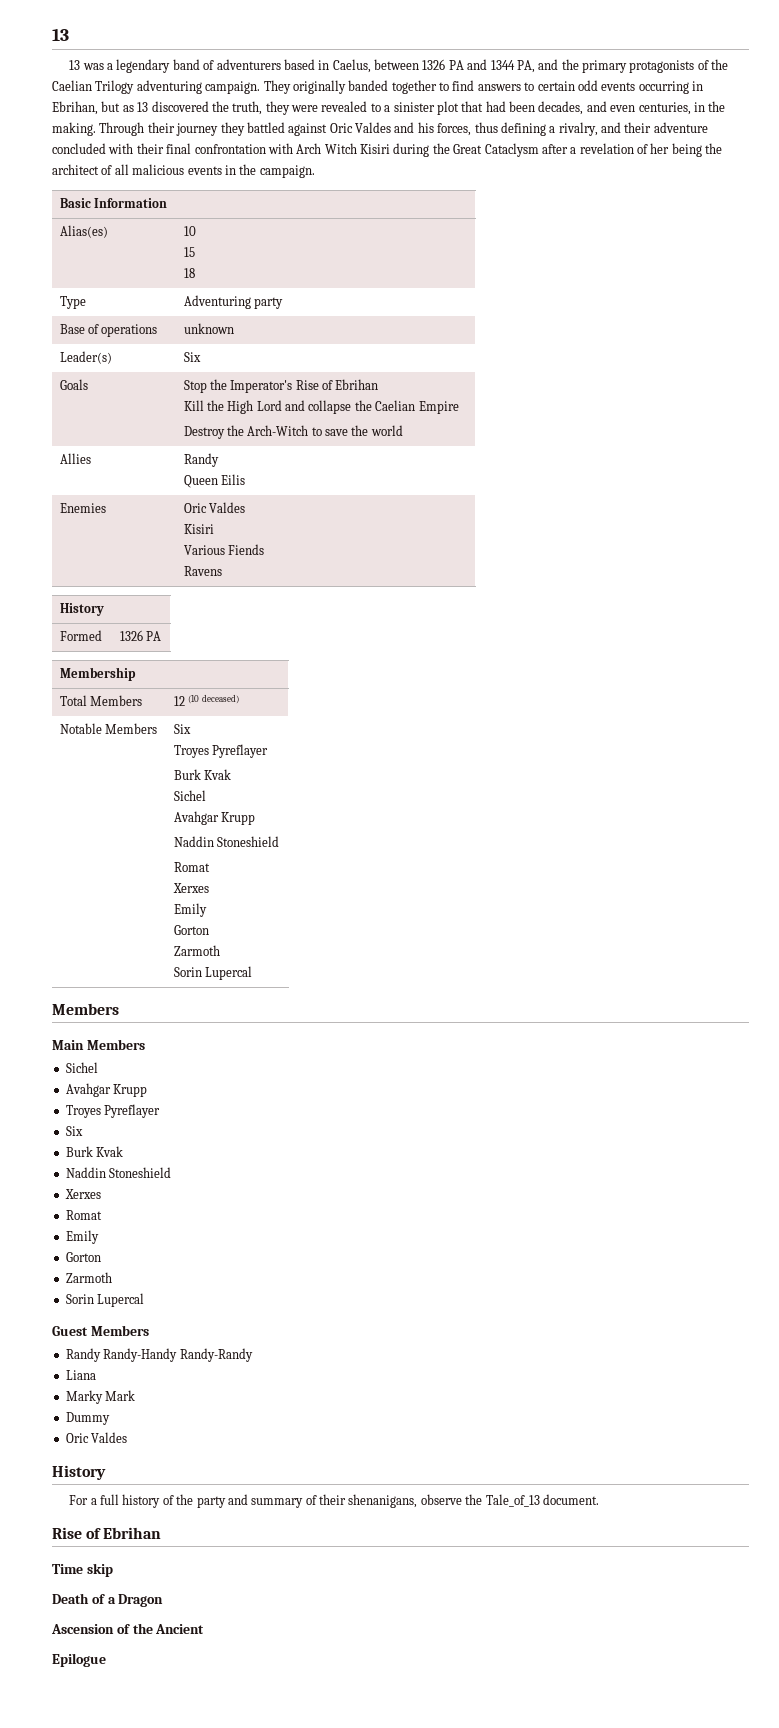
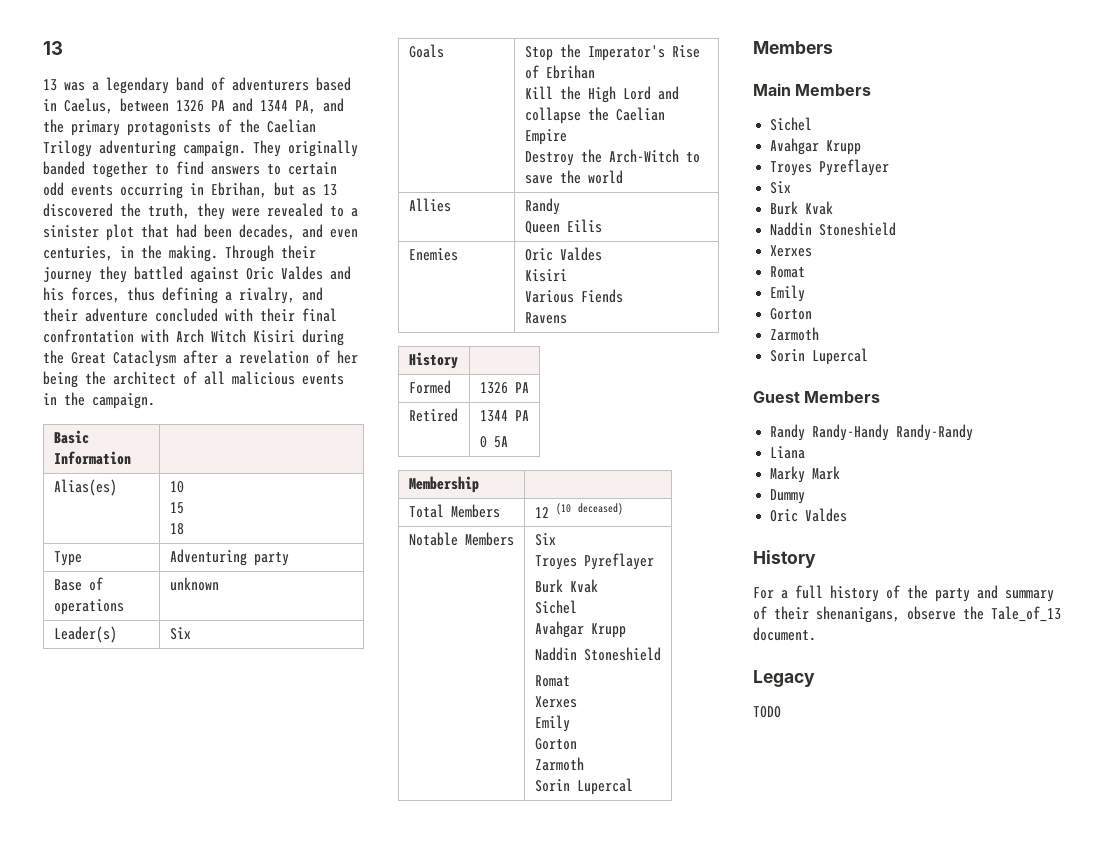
+ Retired | 1344 PA
+ 0 5A
  For a full history of the party and summary of their shenanigans, observe the Tale_of_13 document.
- Rise of Ebrihan
- Time skip
- Death of a Dragon
- Ascension of the Ancient
- Epilogue
+ Legacy
+ TODO

